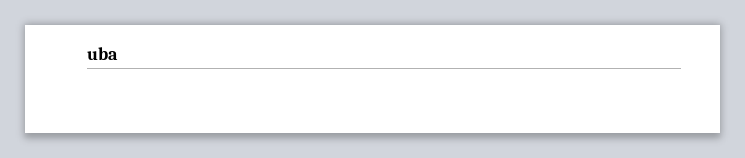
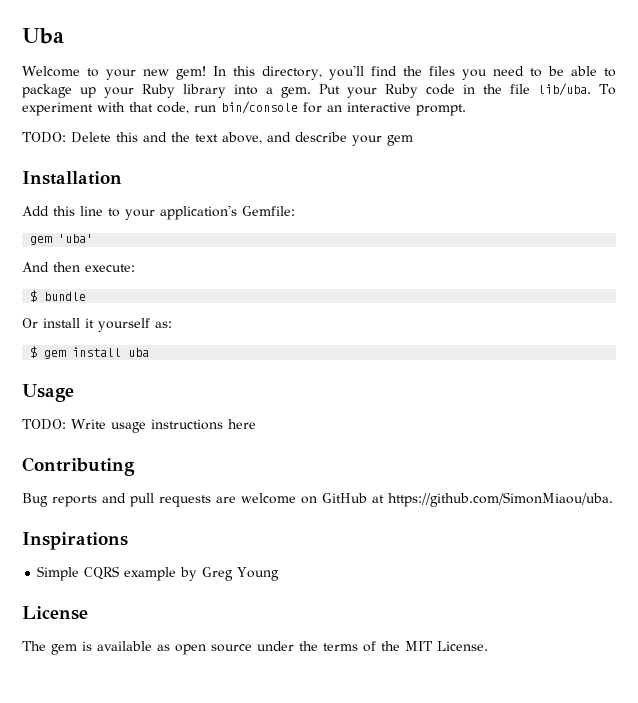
- uba
+ Uba
+ Welcome to your new gem! In this directory, you'll find the files you need to be able to package up your Ruby library into a gem. Put your Ruby code in the file lib/uba. To experiment with that code, run bin/console for an interactive prompt.
+ TODO: Delete this and the text above, and describe your gem
+ Installation
+ Add this line to your application's Gemfile:
+ gem 'uba'
+ And then execute:
+ $ bundle
+ Or install it yourself as:
+ $ gem install uba
+ Usage
+ TODO: Write usage instructions here
+ Contributing
+ Bug reports and pull requests are welcome on GitHub at https://github.com/SimonMiaou/uba.
+ Inspirations
+ Simple CQRS example by Greg Young
+ License
+ The gem is available as open source under the terms of the MIT License.

